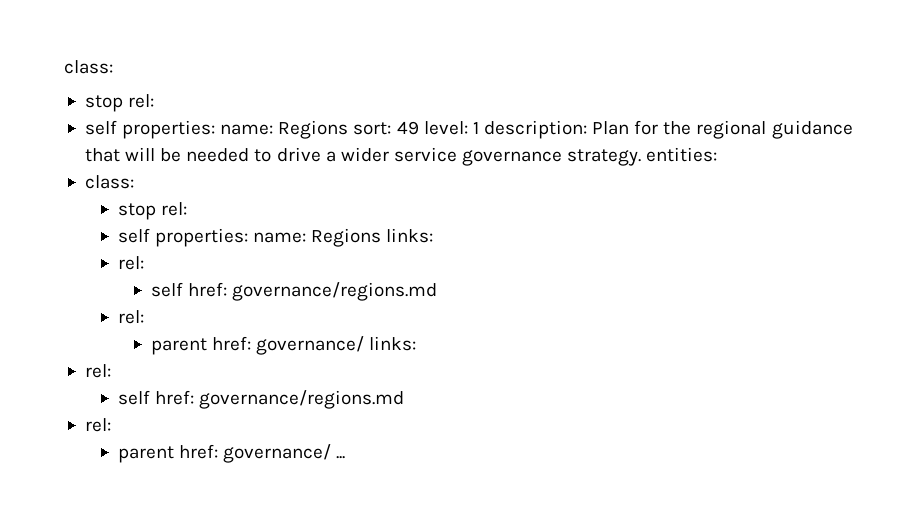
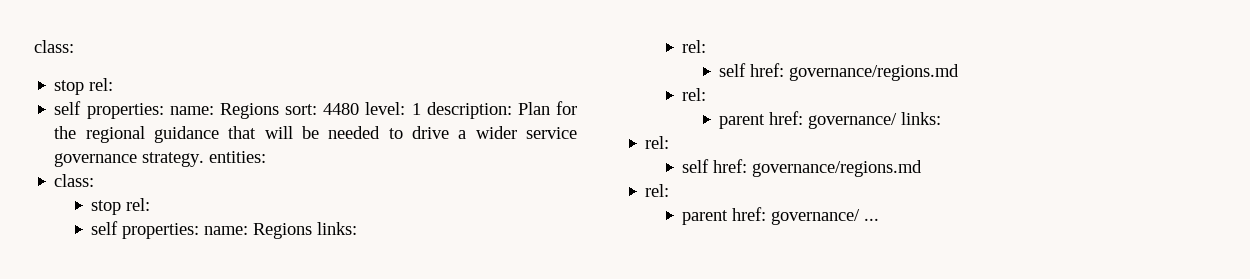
- self properties: name: Regions sort: 49 level: 1 description: Plan for the regional guidance that will be needed to drive a wider service governance strategy. entities:
+ self properties: name: Regions sort: 4480 level: 1 description: Plan for the regional guidance that will be needed to drive a wider service governance strategy. entities:

